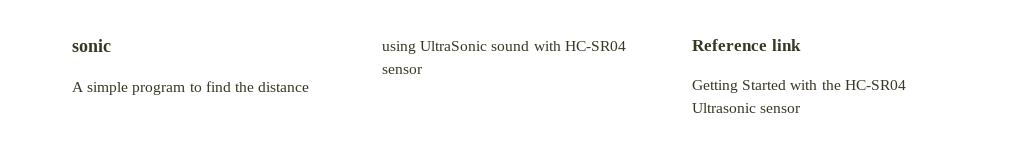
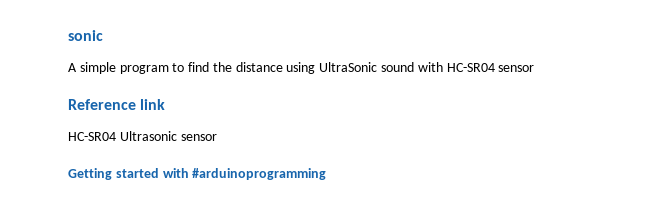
- Getting Started with the HC-SR04 Ultrasonic sensor
+ HC-SR04 Ultrasonic sensor
+ Getting started with #arduinoprogramming

